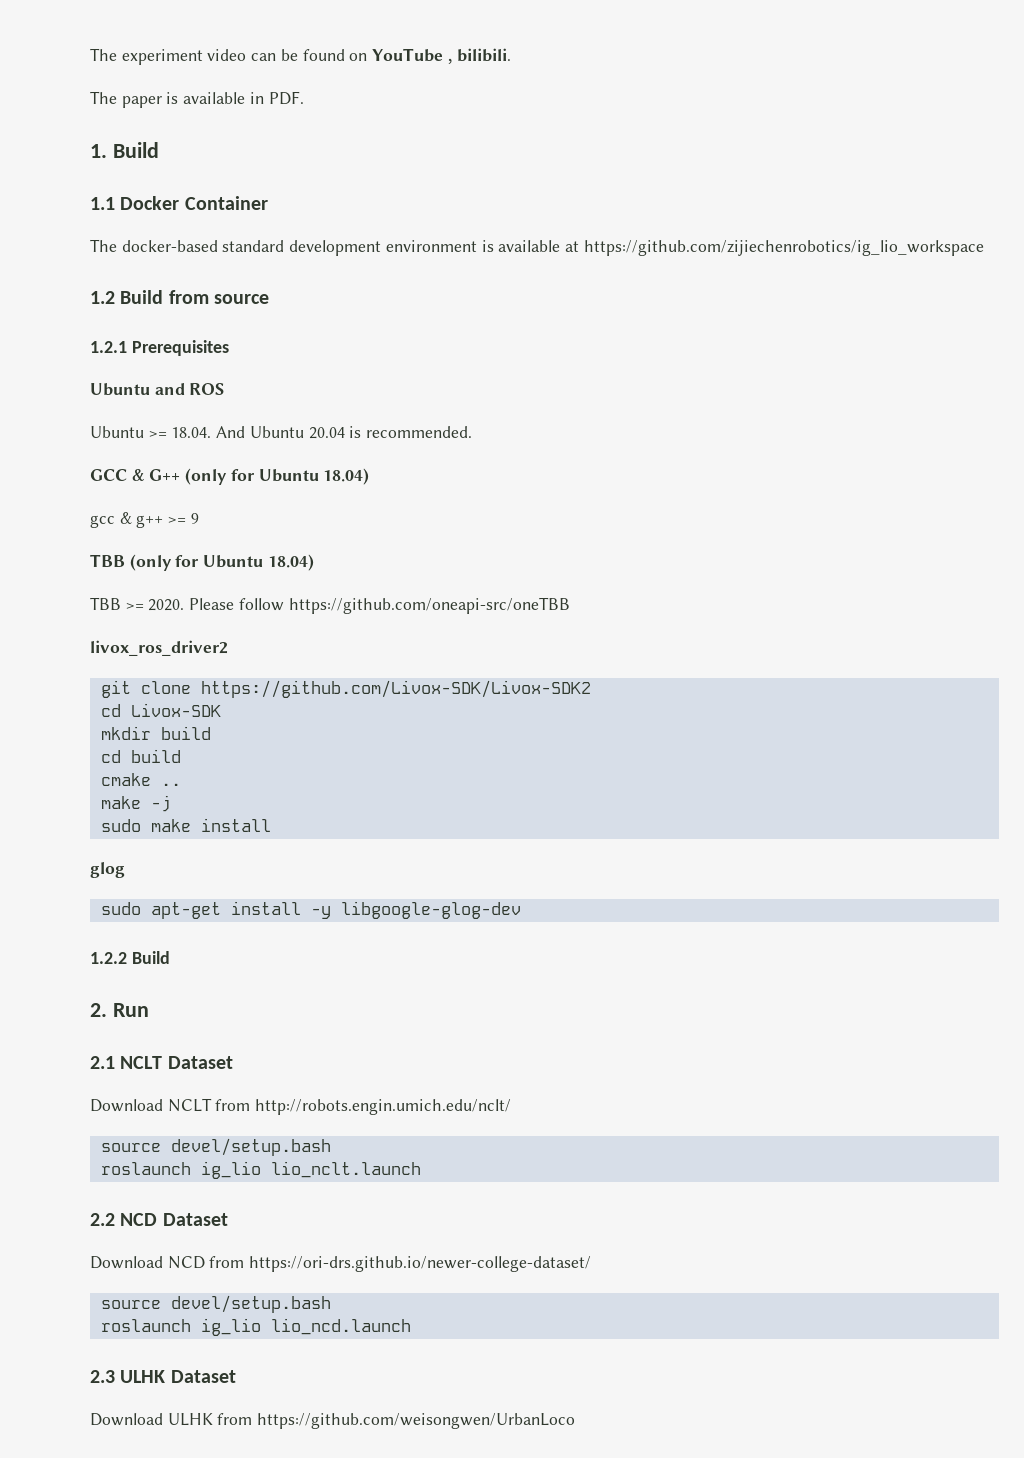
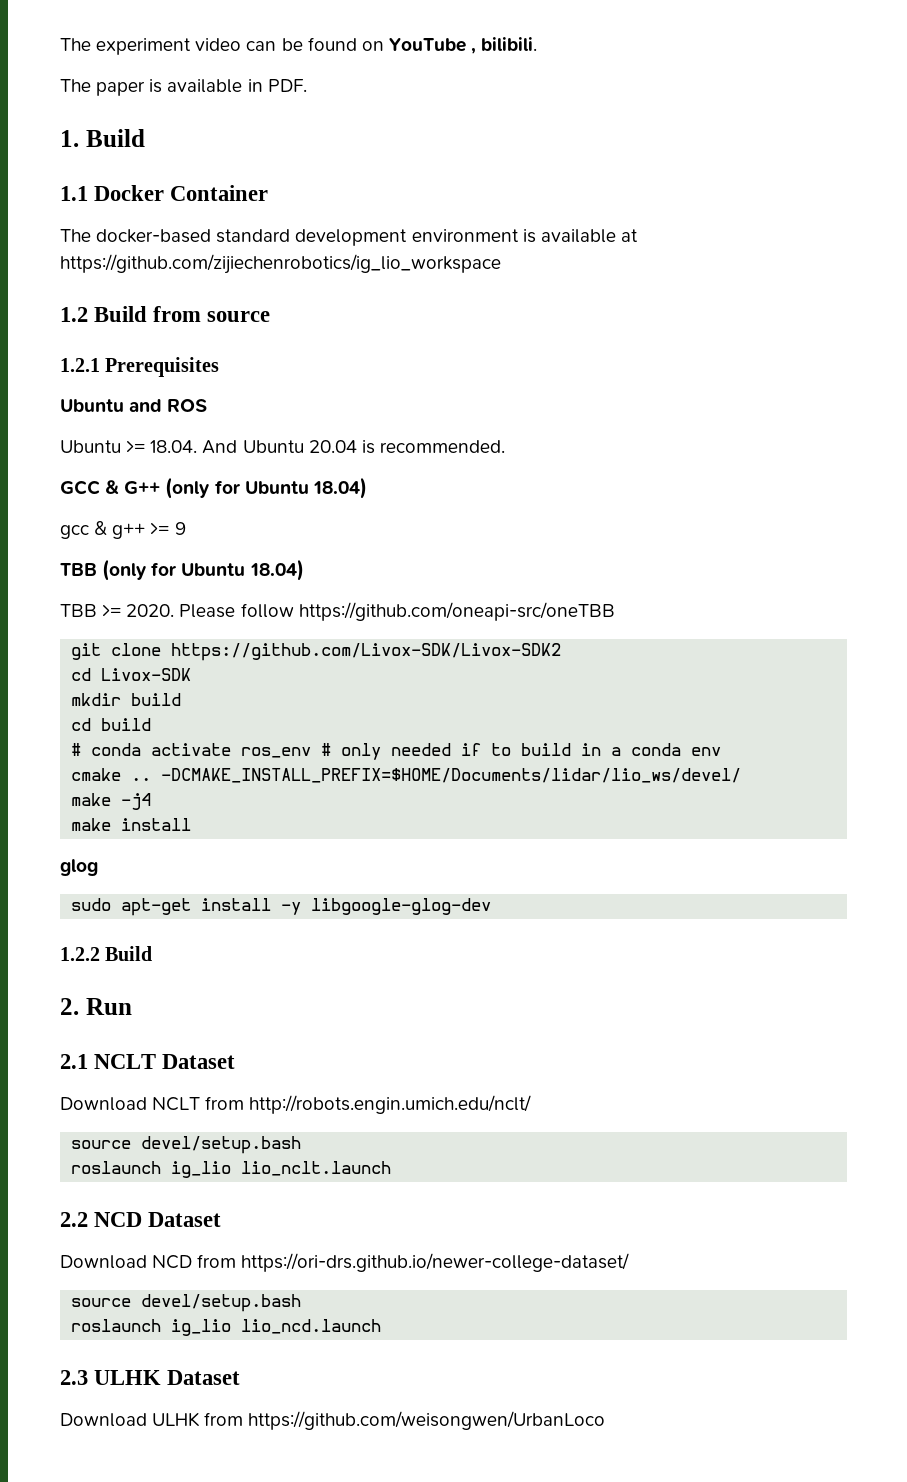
- livox_ros_driver2
+ # conda activate ros_env # only needed if to build in a conda env
- cmake ..
- make -j
- sudo make install
+ cmake .. -DCMAKE_INSTALL_PREFIX=$HOME/Documents/lidar/lio_ws/devel/
+ make -j4
+ make install

